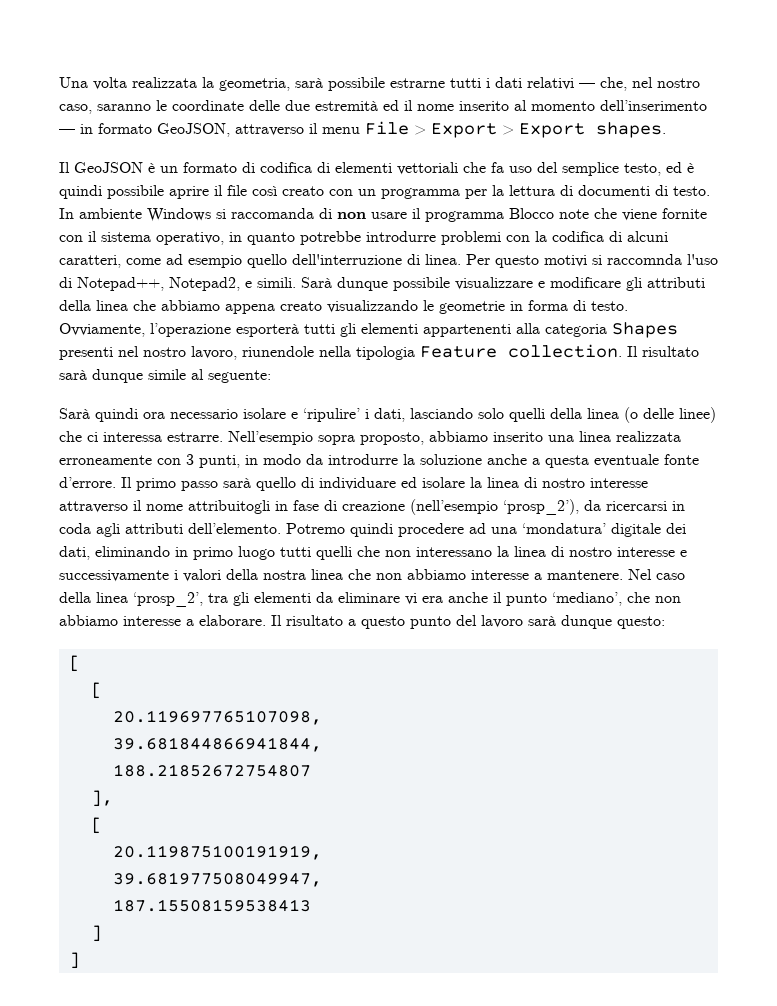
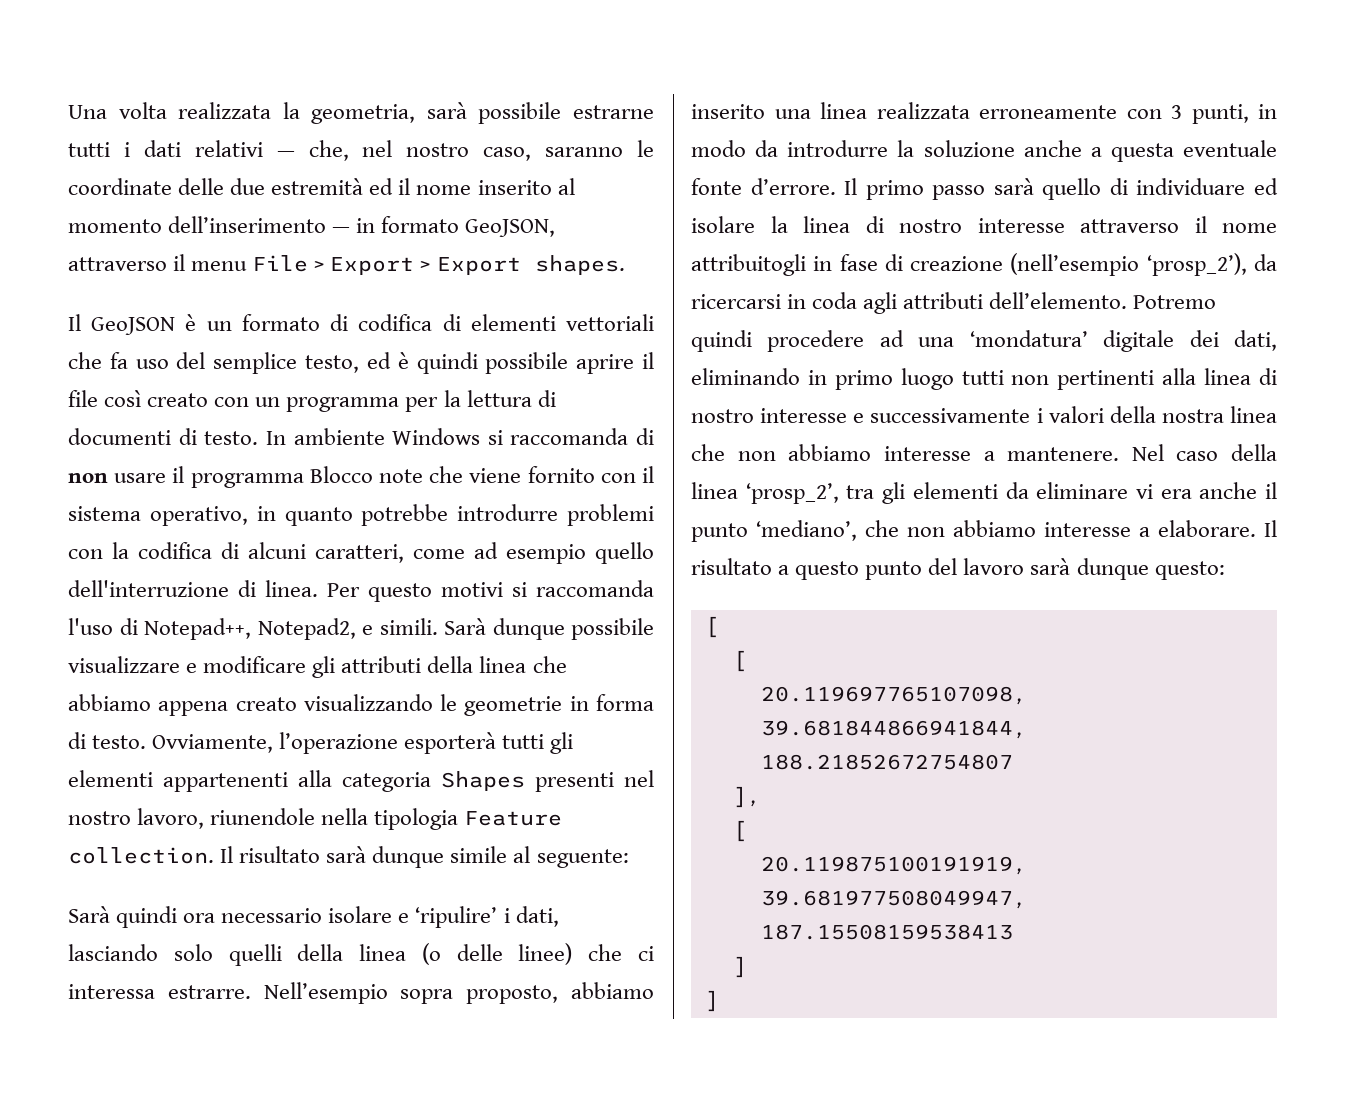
- In ambiente Windows si raccomanda di non usare il programma Blocco note che viene fornite con il sistema operativo, in quanto potrebbe introdurre problemi con la codifica di alcuni caratteri, come ad esempio quello dell'interruzione di linea.
+ In ambiente Windows si raccomanda di non usare il programma Blocco note che viene fornito con il sistema operativo, in quanto potrebbe introdurre problemi con la codifica di alcuni caratteri, come ad esempio quello dell'interruzione di linea.
- Per questo motivi si raccomnda l'uso di Notepad++, Notepad2, e simili.
+ Per questo motivi si raccomanda l'uso di Notepad++, Notepad2, e simili.
- Potremo quindi procedere ad una ‘mondatura’ digitale dei dati, eliminando in primo luogo tutti quelli che non interessano la linea di nostro interesse e successivamente i valori della nostra linea che non abbiamo interesse a mantenere.
+ Potremo quindi procedere ad una ‘mondatura’ digitale dei dati, eliminando in primo luogo tutti non pertinenti alla linea di nostro interesse e successivamente i valori della nostra linea che non abbiamo interesse a mantenere.

